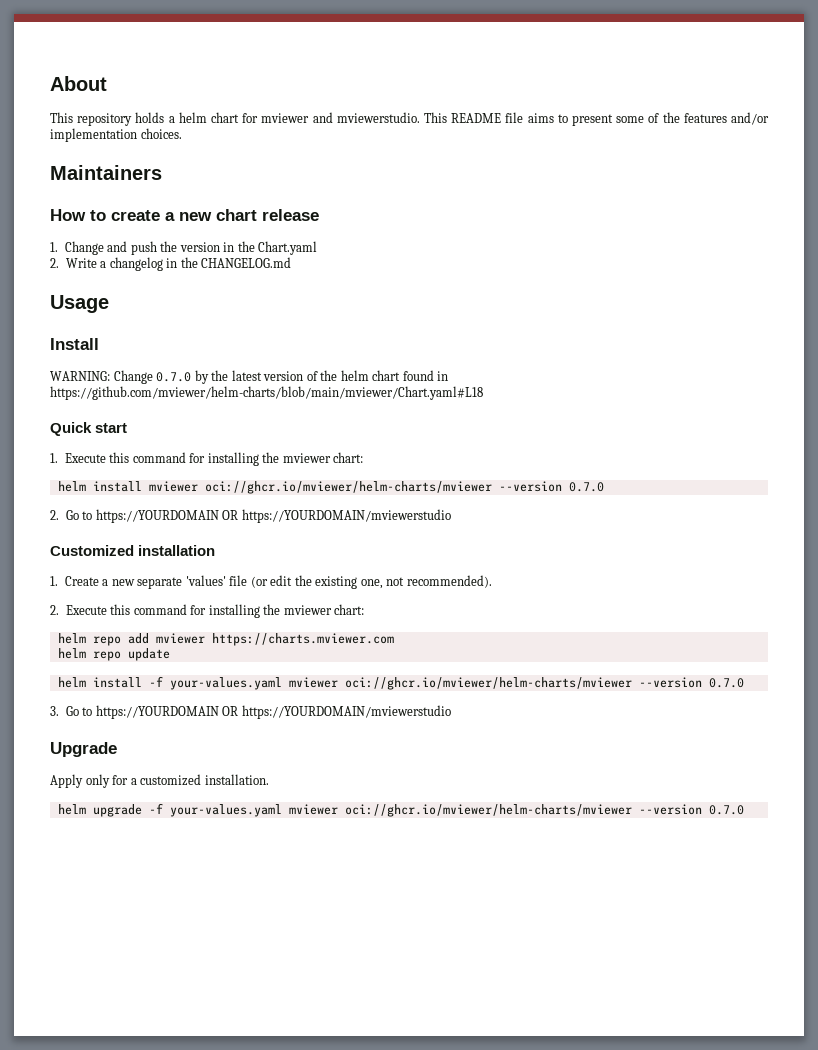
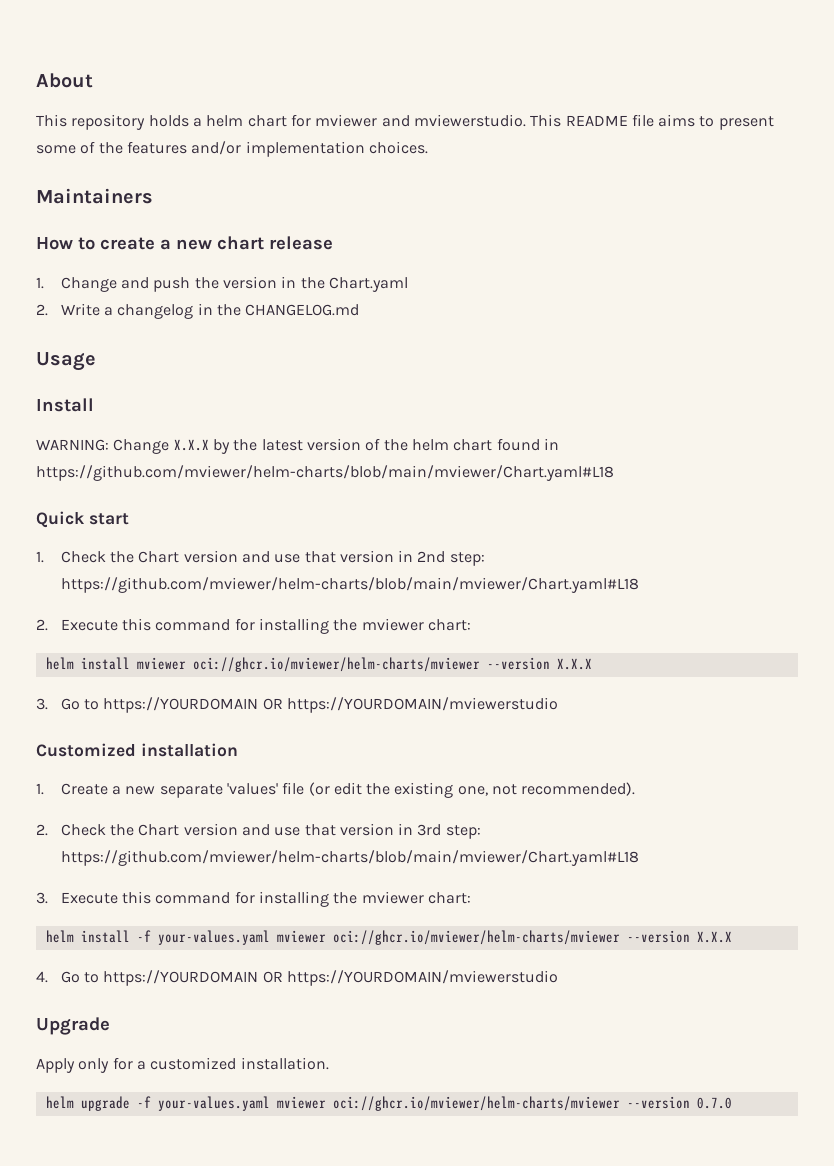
- WARNING: Change 0.7.0 by the latest version of the helm chart found in https://github.com/mviewer/helm-charts/blob/main/mviewer/Chart.yaml#L18
+ WARNING: Change X.X.X by the latest version of the helm chart found in https://github.com/mviewer/helm-charts/blob/main/mviewer/Chart.yaml#L18
- 1. Execute this command for installing the mviewer chart:
+ 1. Check the Chart version and use that version in 2nd step: https://github.com/mviewer/helm-charts/blob/main/mviewer/Chart.yaml#L18
+ 2. Execute this command for installing the mviewer chart:
- helm install mviewer oci://ghcr.io/mviewer/helm-charts/mviewer --version 0.7.0
- 2. Go to https://YOURDOMAIN OR https://YOURDOMAIN/mviewerstudio
+ helm install mviewer oci://ghcr.io/mviewer/helm-charts/mviewer --version X.X.X
+ 3. Go to https://YOURDOMAIN OR https://YOURDOMAIN/mviewerstudio
- 2. Execute this command for installing the mviewer chart:
- helm repo add mviewer https://charts.mviewer.com
- helm repo update
+ 2. Check the Chart version and use that version in 3rd step: https://github.com/mviewer/helm-charts/blob/main/mviewer/Chart.yaml#L18
+ 3. Execute this command for installing the mviewer chart:
- helm install -f your-values.yaml mviewer oci://ghcr.io/mviewer/helm-charts/mviewer --version 0.7.0
- 3. Go to https://YOURDOMAIN OR https://YOURDOMAIN/mviewerstudio
+ helm install -f your-values.yaml mviewer oci://ghcr.io/mviewer/helm-charts/mviewer --version X.X.X
+ 4. Go to https://YOURDOMAIN OR https://YOURDOMAIN/mviewerstudio

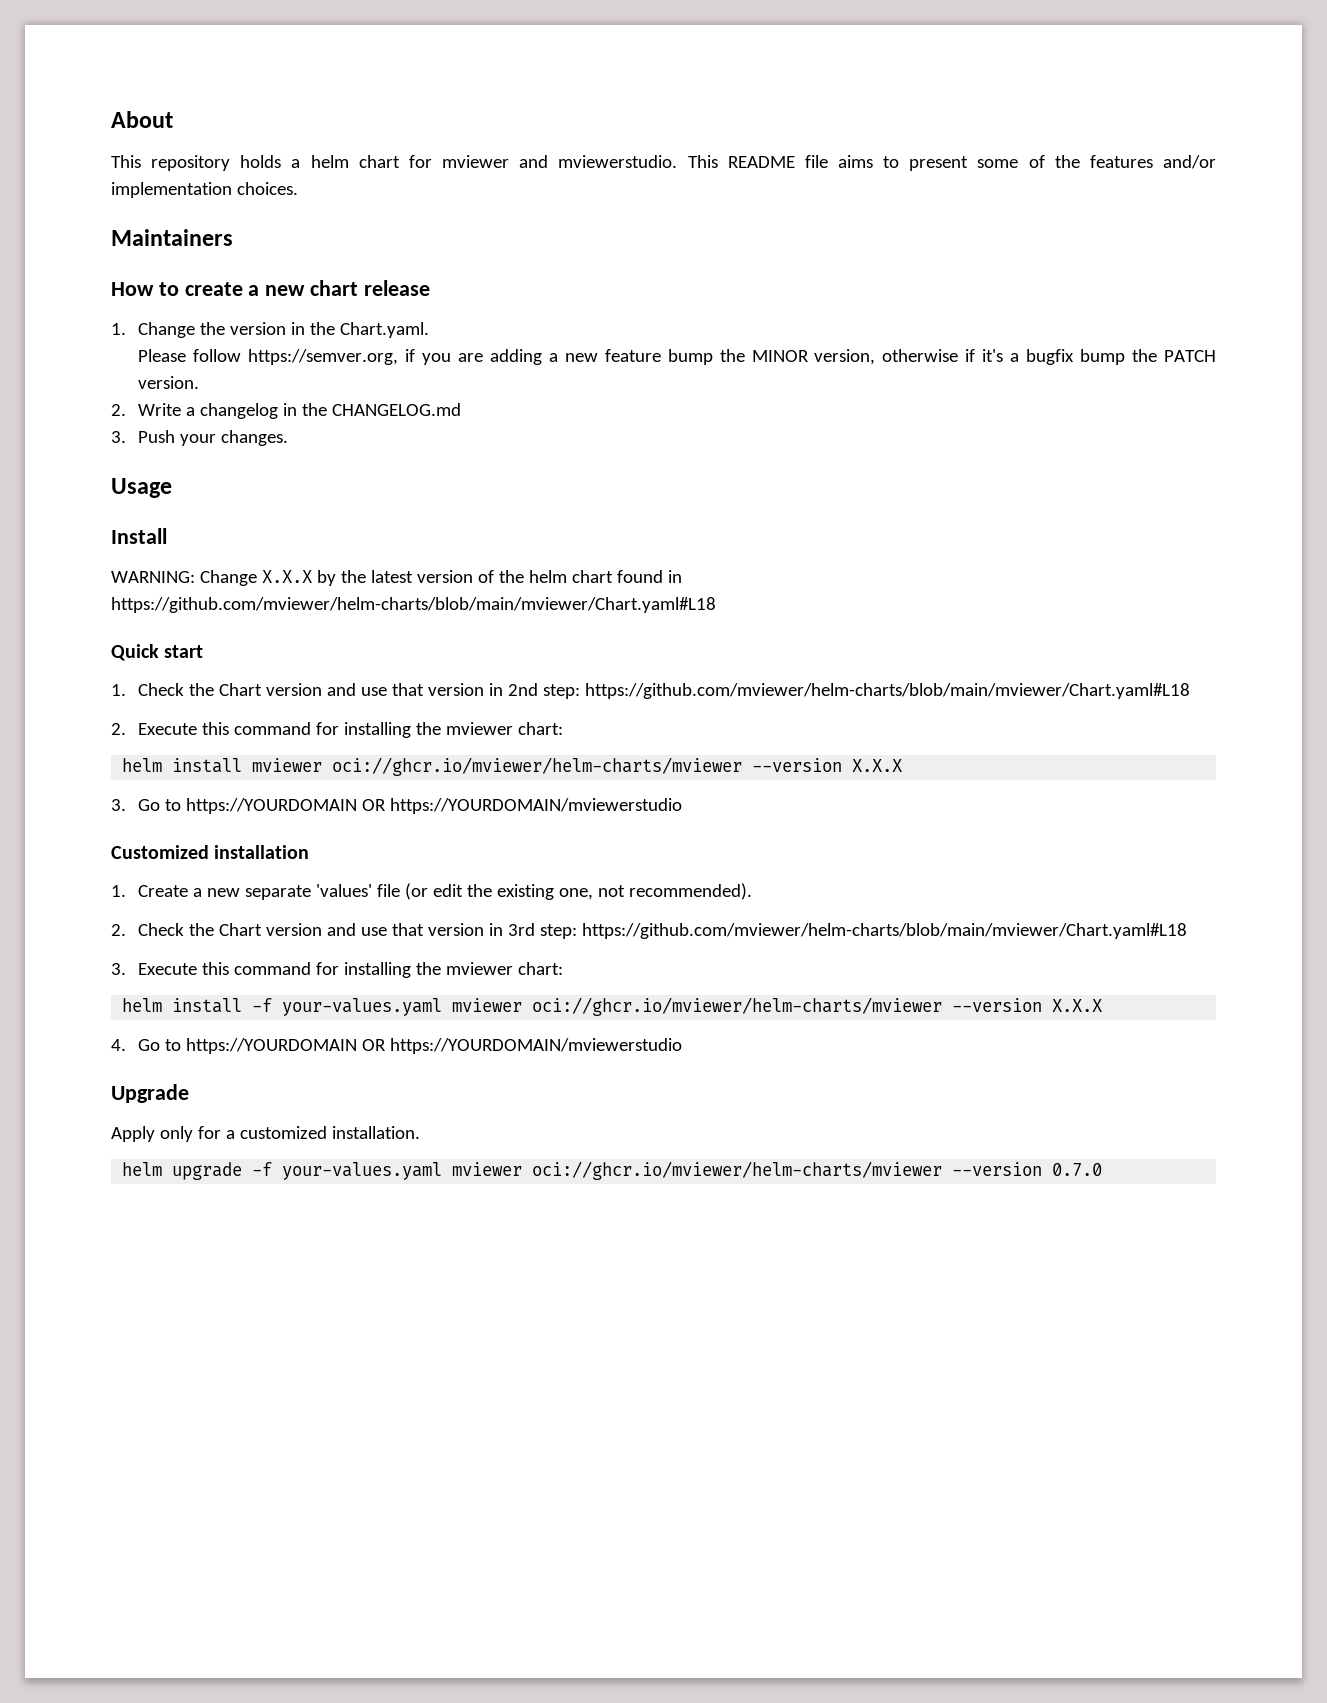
- 1. Change and push the version in the Chart.yaml
+ 1. Change the version in the Chart.yaml.
+ Please follow https://semver.org, if you are adding a new feature bump the MINOR version, otherwise if it's a bugfix bump the PATCH version.
+ 3. Push your changes.

